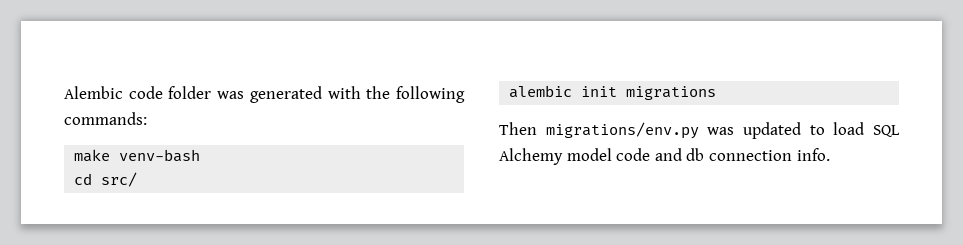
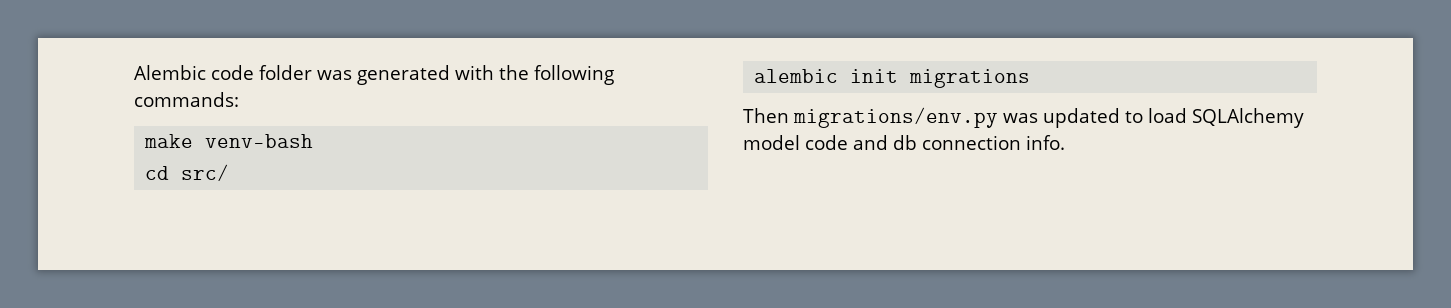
- Then migrations/env.py was updated to load SQL Alchemy model code and db connection info.
+ Then migrations/env.py was updated to load SQLAlchemy model code and db connection info.

